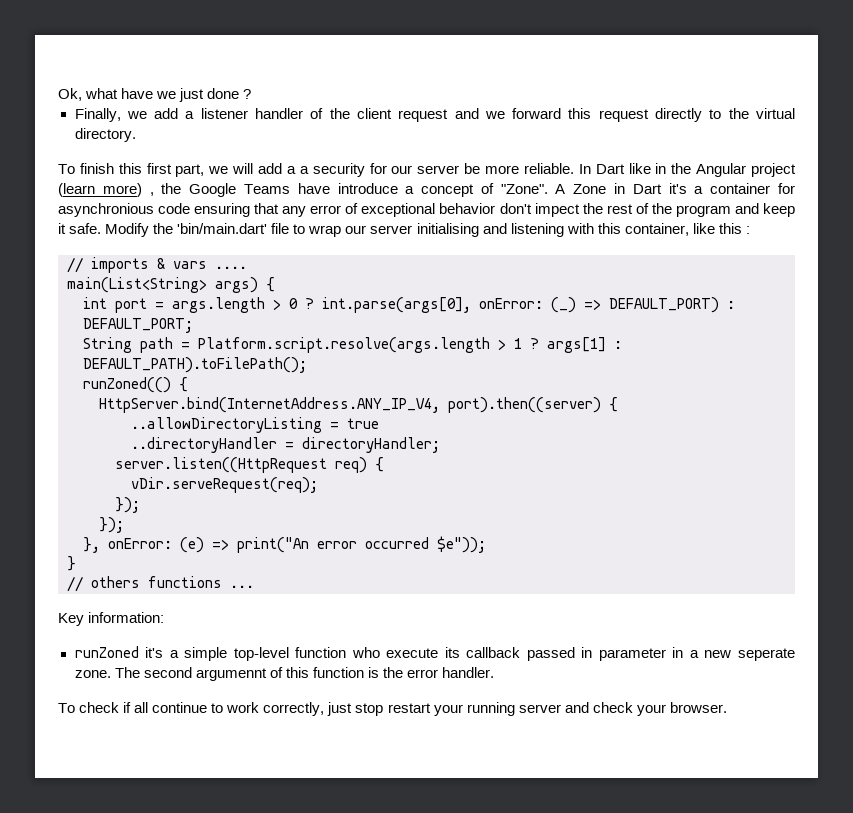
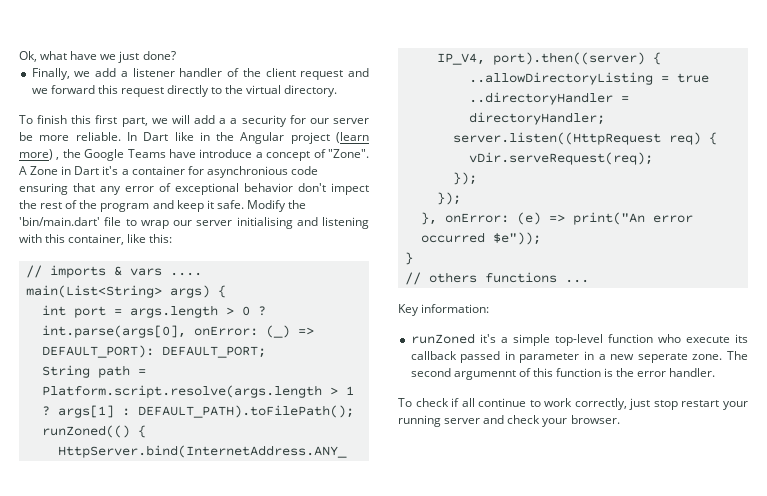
- Ok, what have we just done ?
+ Ok, what have we just done?
- Modify the 'bin/main.dart' file to wrap our server initialising and listening with this container, like this :
+ Modify the 'bin/main.dart' file to wrap our server initialising and listening with this container, like this:
- int port = args.length > 0 ? int.parse(args[0], onError: (_) => DEFAULT_PORT) : DEFAULT_PORT;
+ int port = args.length > 0 ? int.parse(args[0], onError: (_) => DEFAULT_PORT): DEFAULT_PORT;

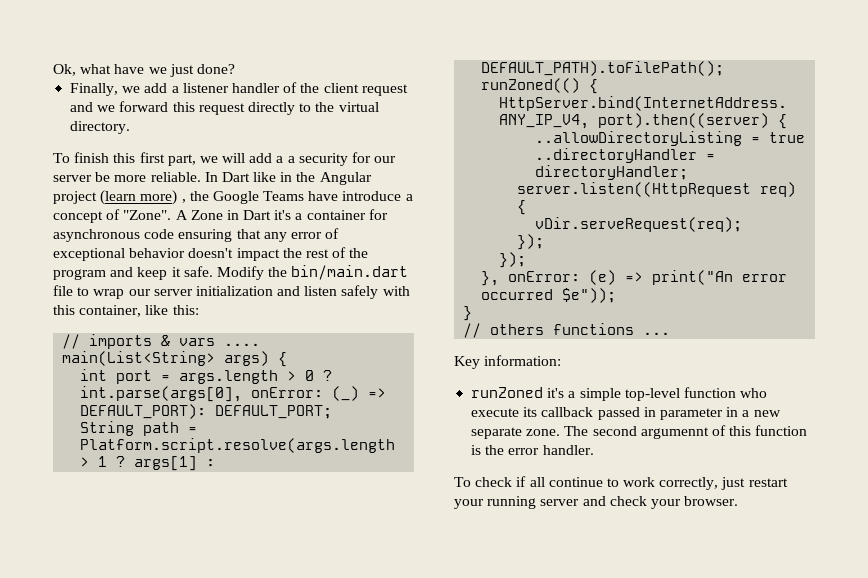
- A Zone in Dart it's a container for asynchronious code ensuring that any error of exceptional behavior don't impect the rest of the program and keep it safe.
+ A Zone in Dart it's a container for asynchronous code ensuring that any error of exceptional behavior doesn't impact the rest of the program and keep it safe.
- Modify the 'bin/main.dart' file to wrap our server initialising and listening with this container, like this:
+ Modify the bin/main.dart file to wrap our server initialization and listen safely with this container, like this:
- runZoned it's a simple top-level function who execute its callback passed in parameter in a new seperate zone.
+ runZoned it's a simple top-level function who execute its callback passed in parameter in a new separate zone.
- To check if all continue to work correctly, just stop restart your running server and check your browser.
+ To check if all continue to work correctly, just restart your running server and check your browser.

